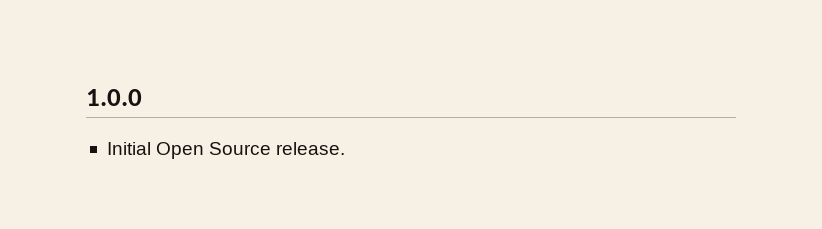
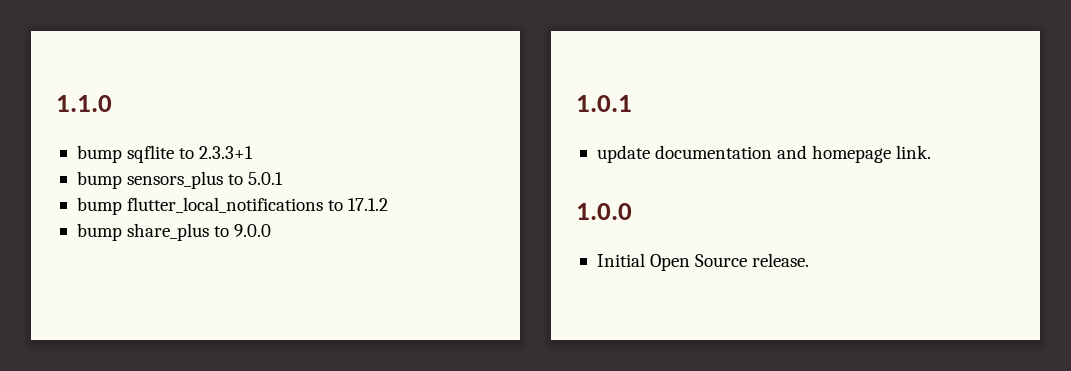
+ 1.1.0
+ bump sqflite to 2.3.3+1
+ bump sensors_plus to 5.0.1
+ bump flutter_local_notifications to 17.1.2
+ bump share_plus to 9.0.0
+ 1.0.1
+ update documentation and homepage link.

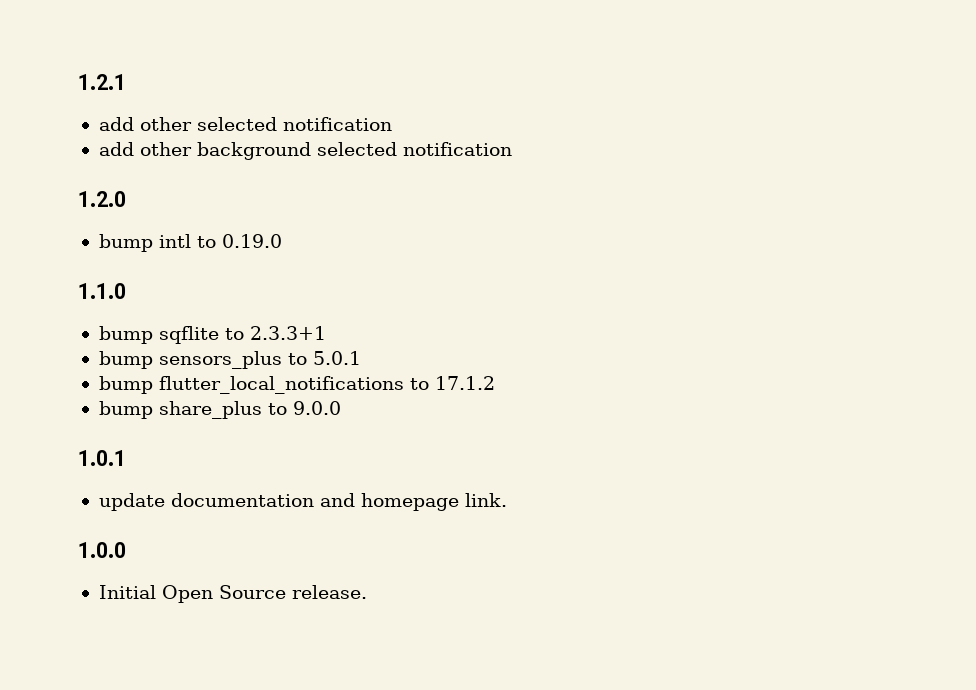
+ 1.2.1
+ add other selected notification
+ add other background selected notification
+ 1.2.0
+ bump intl to 0.19.0

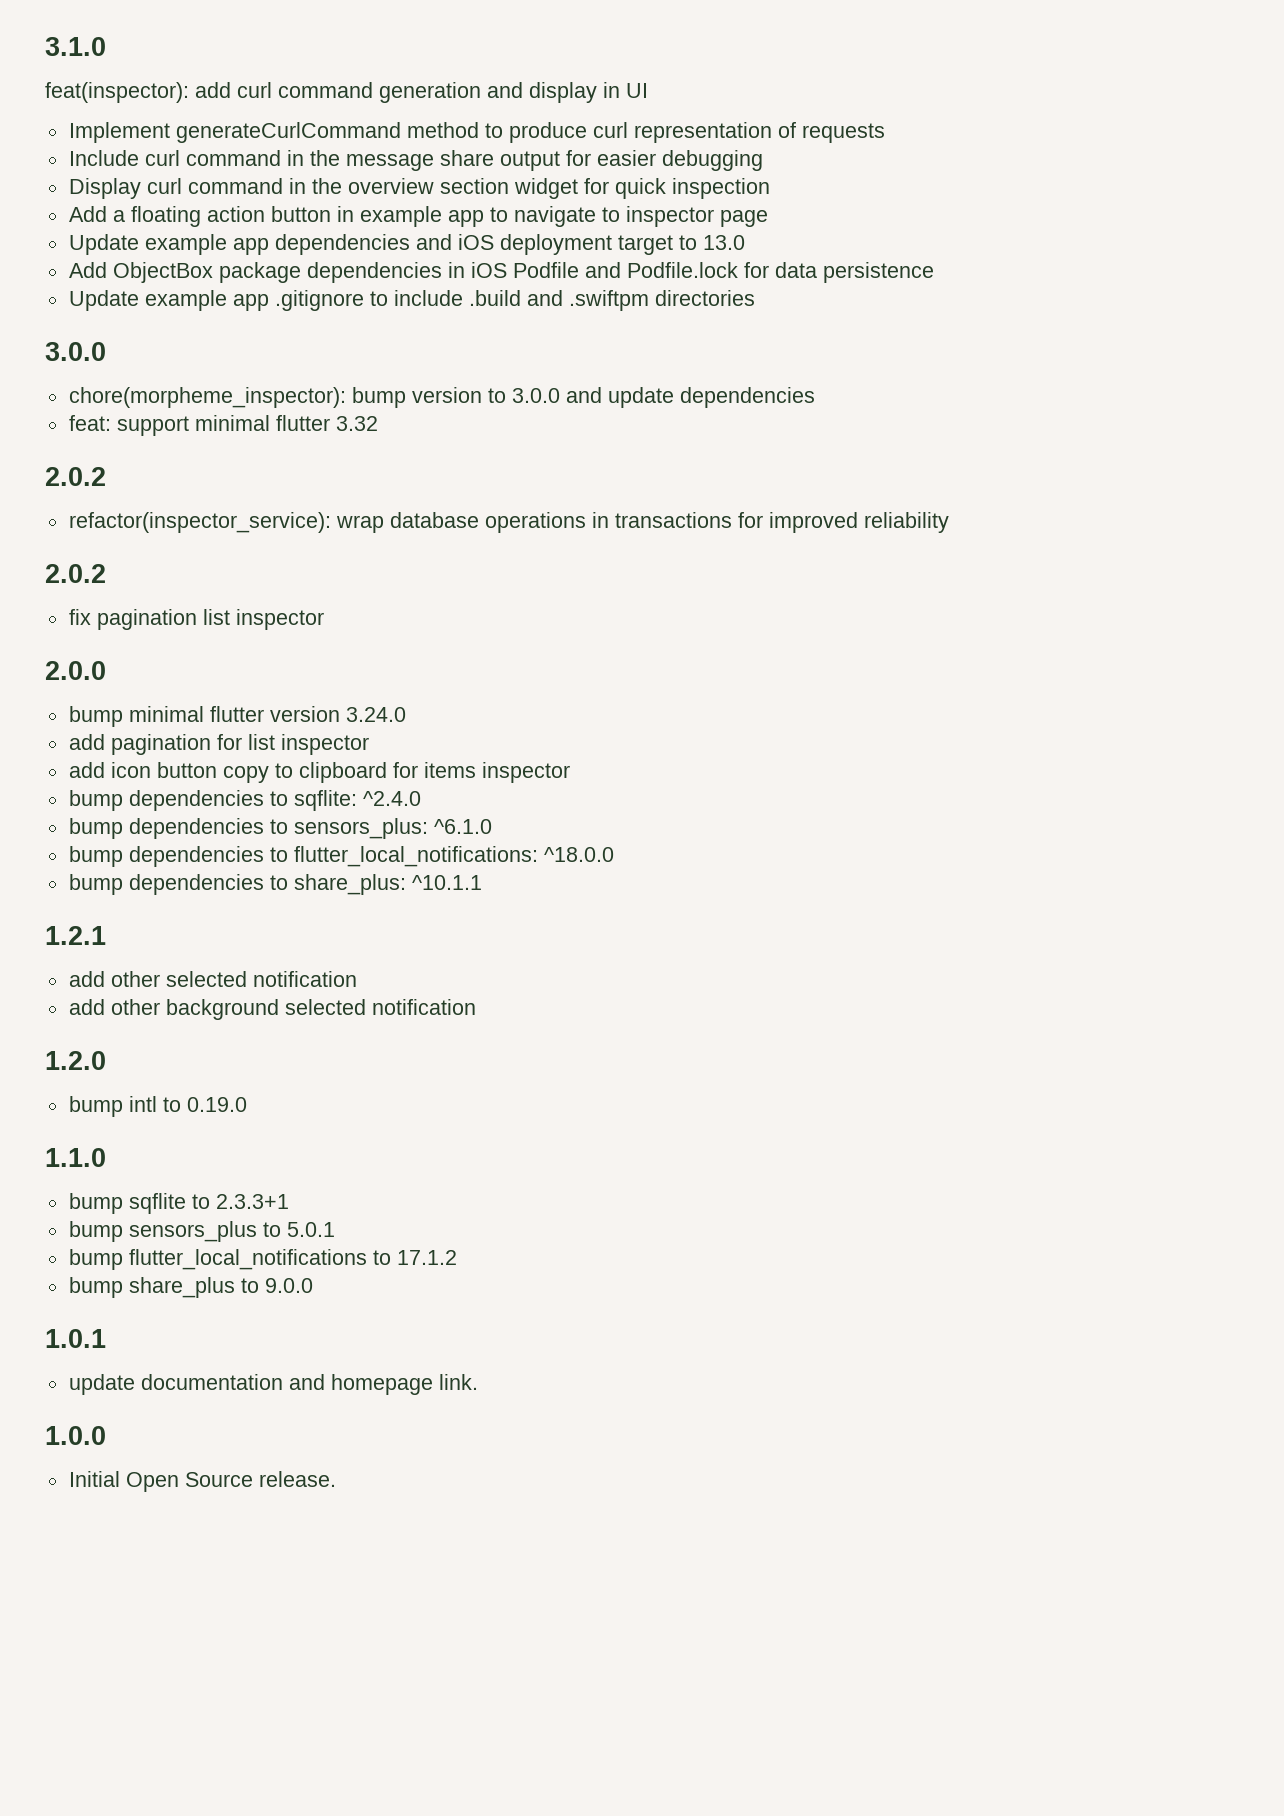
+ 3.1.0
+ feat(inspector): add curl command generation and display in UI
+ Implement generateCurlCommand method to produce curl representation of requests
+ Include curl command in the message share output for easier debugging
+ Display curl command in the overview section widget for quick inspection
+ Add a floating action button in example app to navigate to inspector page
+ Update example app dependencies and iOS deployment target to 13.0
+ Add ObjectBox package dependencies in iOS Podfile and Podfile.lock for data persistence
+ Update example app .gitignore to include .build and .swiftpm directories
+ 3.0.0
+ chore(morpheme_inspector): bump version to 3.0.0 and update dependencies
+ feat: support minimal flutter 3.32
+ 2.0.2
+ refactor(inspector_service): wrap database operations in transactions for improved reliability
+ 2.0.2
+ fix pagination list inspector
+ 2.0.0
+ bump minimal flutter version 3.24.0
+ add pagination for list inspector
+ add icon button copy to clipboard for items inspector
+ bump dependencies to sqflite: ^2.4.0
+ bump dependencies to sensors_plus: ^6.1.0
+ bump dependencies to flutter_local_notifications: ^18.0.0
+ bump dependencies to share_plus: ^10.1.1

